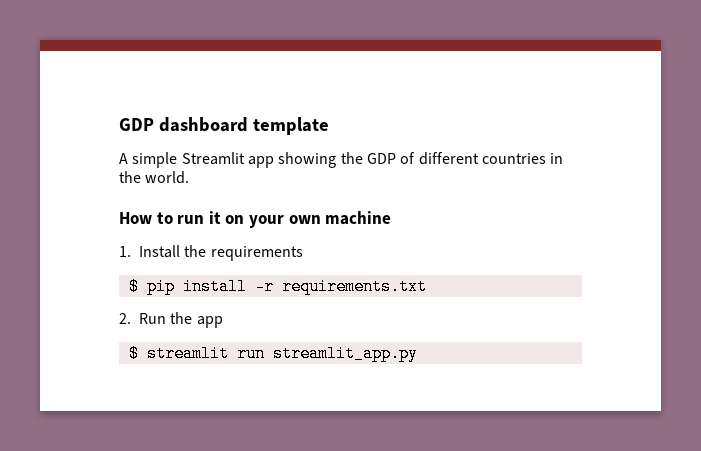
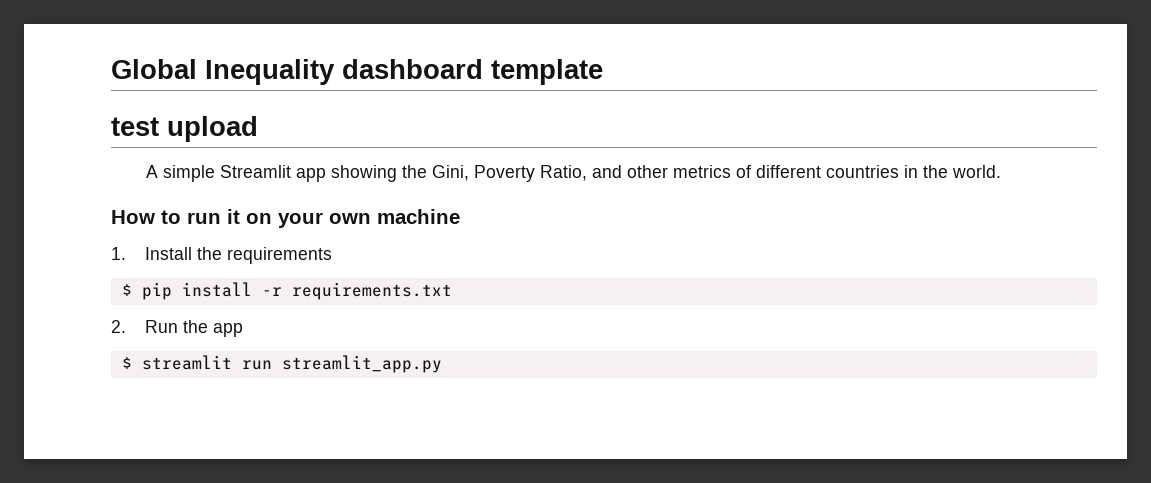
- GDP dashboard template
+ Global Inequality dashboard template
+ test upload
- A simple Streamlit app showing the GDP of different countries in the world.
+ A simple Streamlit app showing the Gini, Poverty Ratio, and other metrics of different countries in the world.

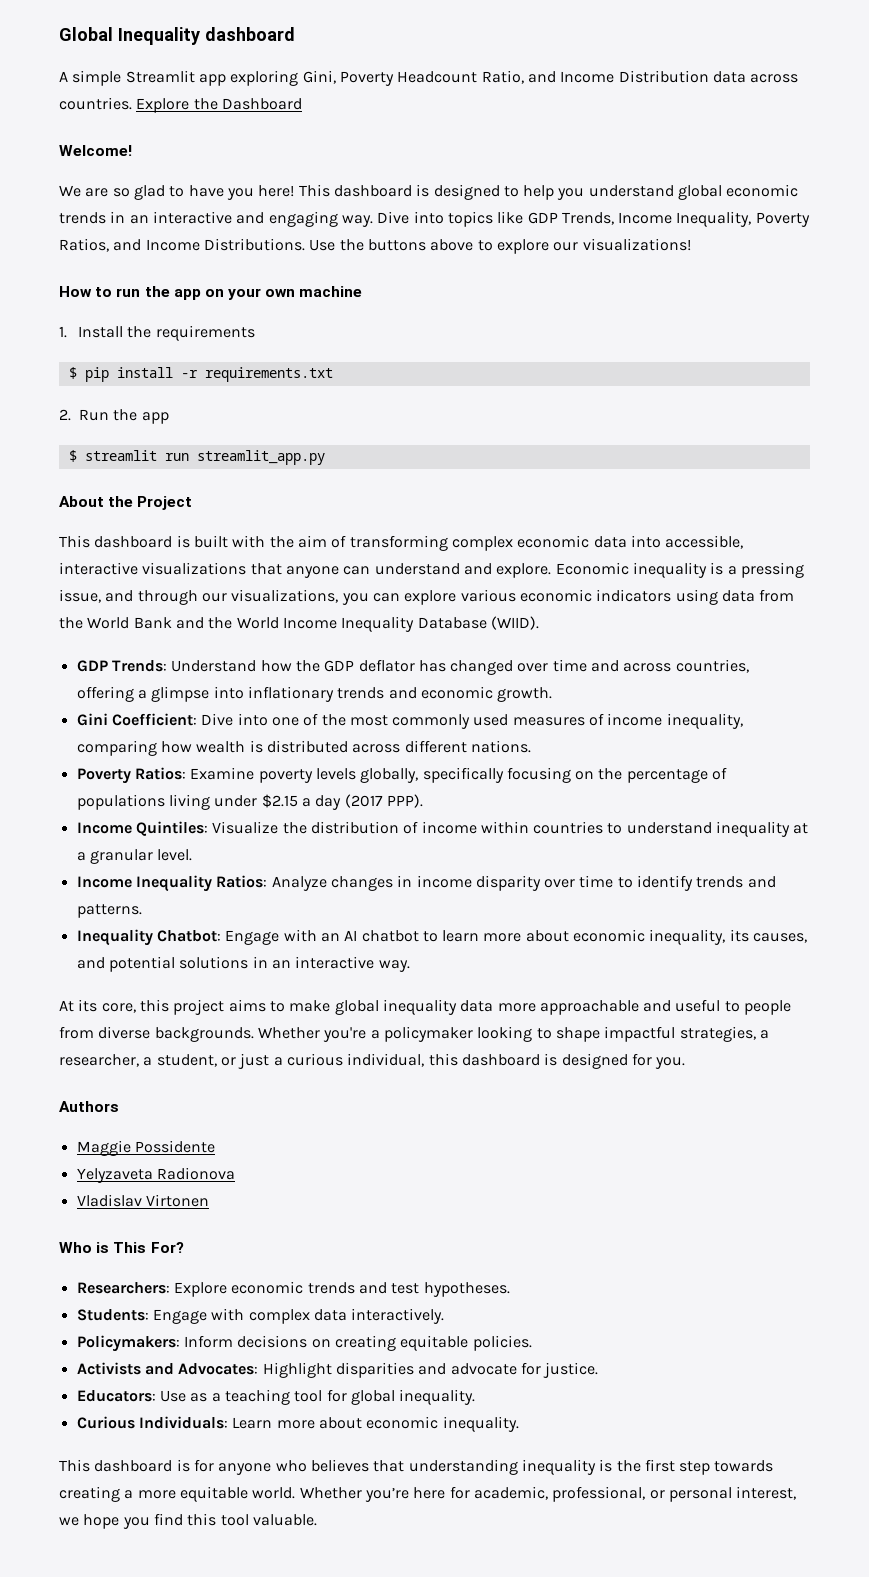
- Global Inequality dashboard template
- test upload
+ Global Inequality dashboard
- A simple Streamlit app showing the Gini, Poverty Ratio, and other metrics of different countries in the world.
+ A simple Streamlit app exploring Gini, Poverty Headcount Ratio, and Income Distribution data across countries. Explore the Dashboard
+ Welcome!
+ We are so glad to have you here! This dashboard is designed to help you understand global economic trends in an interactive and engaging way. Dive into topics like GDP Trends, Income Inequality, Poverty Ratios, and Income Distributions. Use the buttons above to explore our visualizations!
- How to run it on your own machine
+ How to run the app on your own machine
+ About the Project
+ This dashboard is built with the aim of transforming complex economic data into accessible, interactive visualizations that anyone can understand and explore. Economic inequality is a pressing issue, and through our visualizations, you can explore various economic indicators using data from the World Bank and the World Income Inequality Database (WIID).
+ GDP Trends: Understand how the GDP deflator has changed over time and across countries, offering a glimpse into inflationary trends and economic growth.
+ Gini Coefficient: Dive into one of the most commonly used measures of income inequality, comparing how wealth is distributed across different nations.
+ Poverty Ratios: Examine poverty levels globally, specifically focusing on the percentage of populations living under $2.15 a day (2017 PPP).
+ Income Quintiles: Visualize the distribution of income within countries to understand inequality at a granular level.
+ Income Inequality Ratios: Analyze changes in income disparity over time to identify trends and patterns.
+ Inequality Chatbot: Engage with an AI chatbot to learn more about economic inequality, its causes, and potential solutions in an interactive way.
+ At its core, this project aims to make global inequality data more approachable and useful to people from diverse backgrounds. Whether you're a policymaker looking to shape impactful strategies, a researcher, a student, or just a curious individual, this dashboard is designed for you.
+ Authors
+ Maggie Possidente
+ Yelyzaveta Radionova
+ Vladislav Virtonen
+ Who is This For?
+ Researchers: Explore economic trends and test hypotheses.
+ Students: Engage with complex data interactively.
+ Policymakers: Inform decisions on creating equitable policies.
+ Activists and Advocates: Highlight disparities and advocate for justice.
+ Educators: Use as a teaching tool for global inequality.
+ Curious Individuals: Learn more about economic inequality.
+ This dashboard is for anyone who believes that understanding inequality is the first step towards creating a more equitable world. Whether you’re here for academic, professional, or personal interest, we hope you find this tool valuable.

